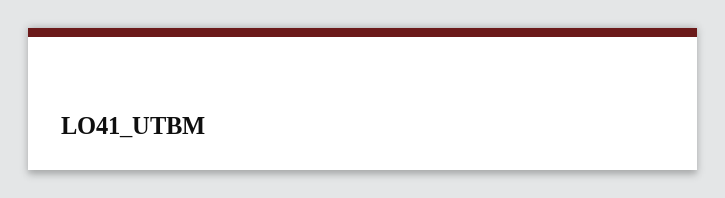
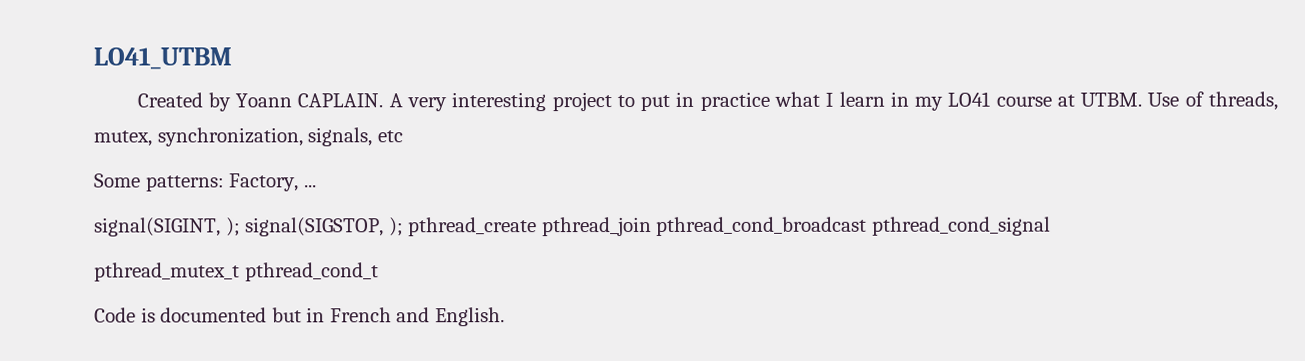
+ Created by Yoann CAPLAIN. A very interesting project to put in practice what I learn in my LO41 course at UTBM. Use of threads, mutex, synchronization, signals, etc
+ Some patterns: Factory, ...
+ signal(SIGINT, ); signal(SIGSTOP, ); pthread_create pthread_join pthread_cond_broadcast pthread_cond_signal
+ pthread_mutex_t pthread_cond_t
+ Code is documented but in French and English.

